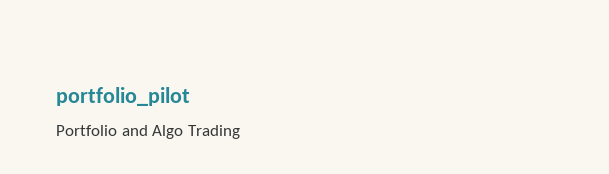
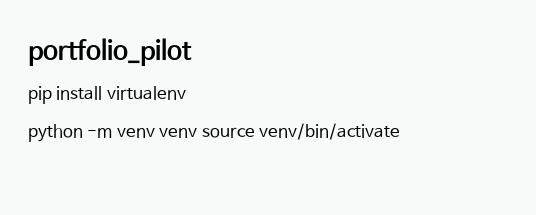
- Portfolio and Algo Trading
+ pip install virtualenv
+ python -m venv venv source venv/bin/activate

